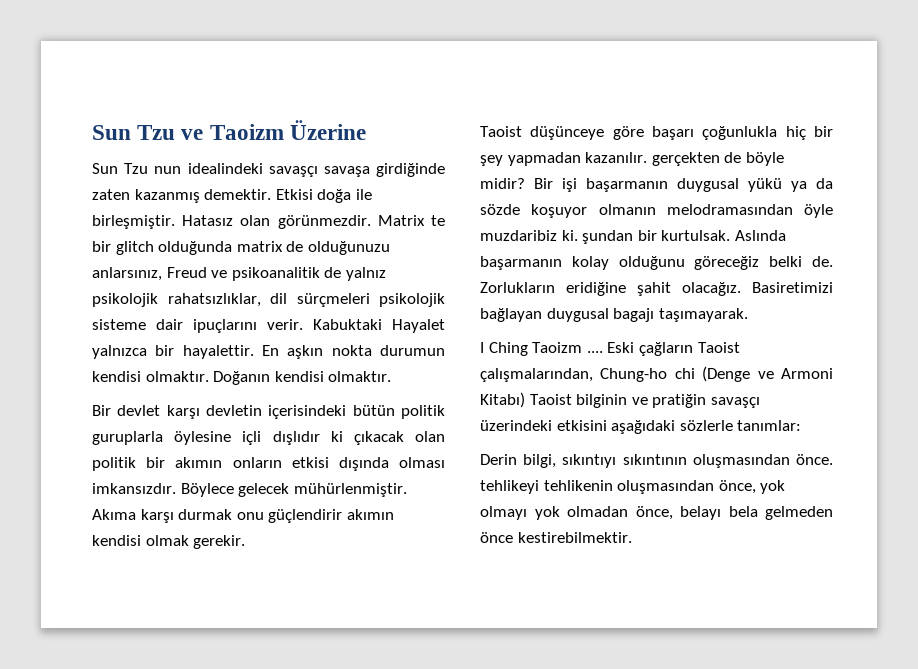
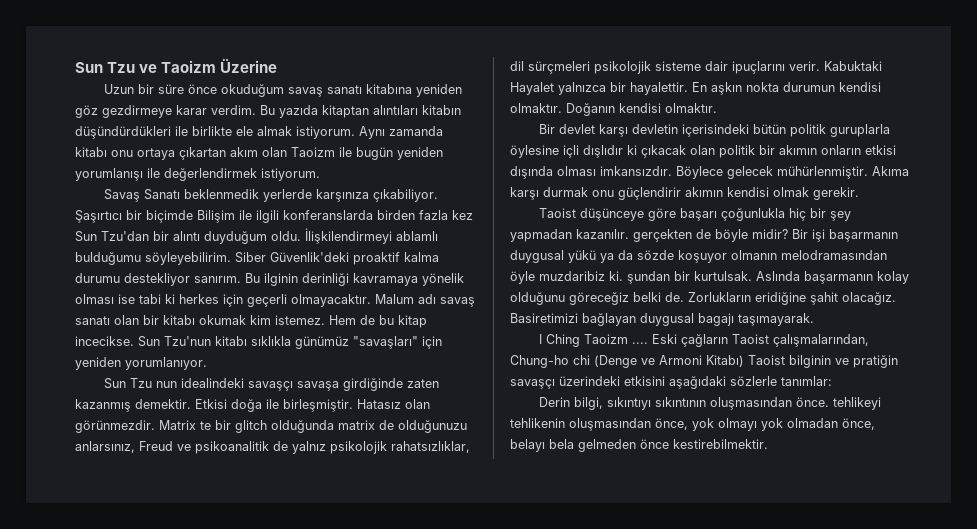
+ Uzun bir süre önce okuduğum savaş sanatı kitabına yeniden göz gezdirmeye karar verdim. Bu yazıda kitaptan alıntıları kitabın düşündürdükleri ile birlikte ele almak istiyorum. Aynı zamanda kitabı onu ortaya çıkartan akım olan Taoizm ile bugün yeniden yorumlanışı ile değerlendirmek istiyorum.
+ Savaş Sanatı beklenmedik yerlerde karşınıza çıkabiliyor. Şaşırtıcı bir biçimde Bilişim ile ilgili konferanslarda birden fazla kez Sun Tzu'dan bir alıntı duyduğum oldu. İlişkilendirmeyi ablamlı bulduğumu söyleyebilirim. Siber Güvenlik'deki proaktif kalma durumu destekliyor sanırım. Bu ilginin derinliği kavramaya yönelik olması ise tabi ki herkes için geçerli olmayacaktır. Malum adı savaş sanatı olan bir kitabı okumak kim istemez. Hem de bu kitap incecikse. Sun Tzu'nun kitabı sıklıkla günümüz "savaşları" için yeniden yorumlanıyor.

